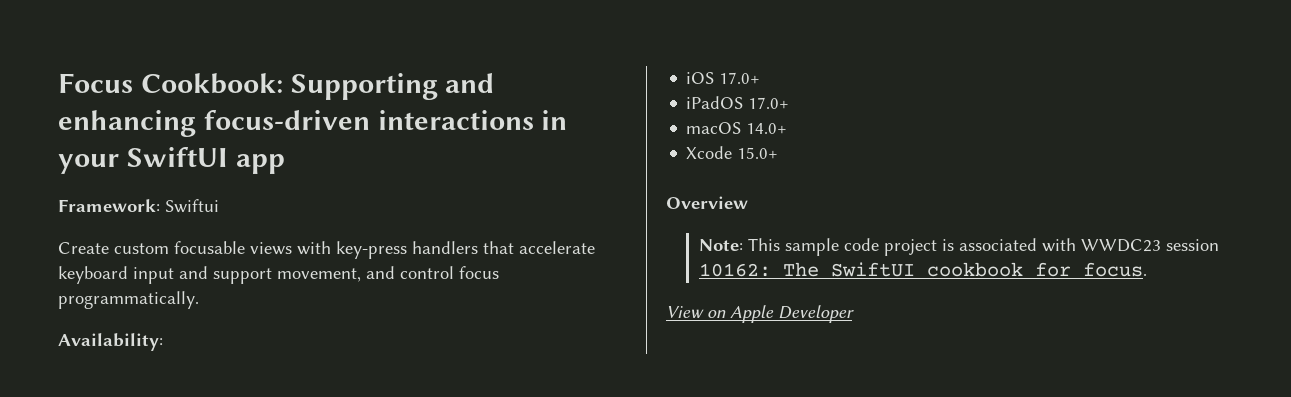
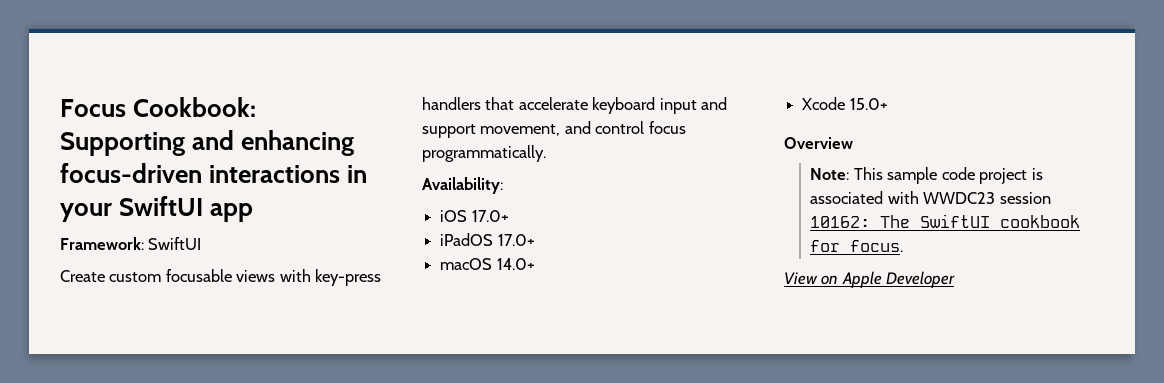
- Framework: Swiftui
+ Framework: SwiftUI

